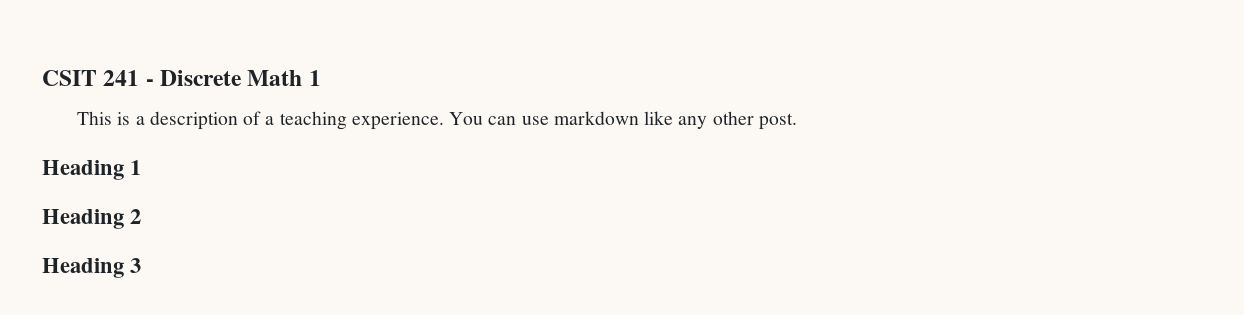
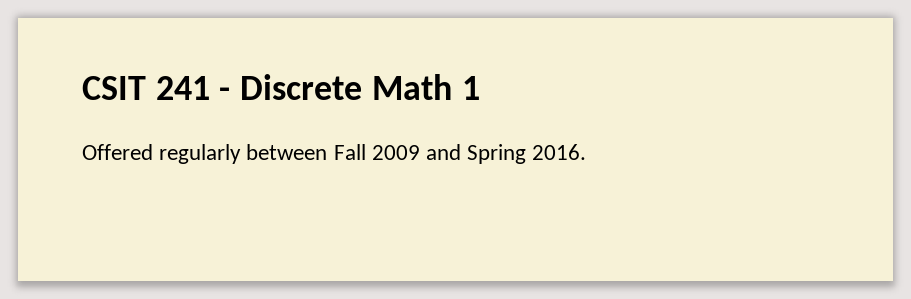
- This is a description of a teaching experience. You can use markdown like any other post.
- Heading 1
- Heading 2
- Heading 3
+ Offered regularly between Fall 2009 and Spring 2016.

